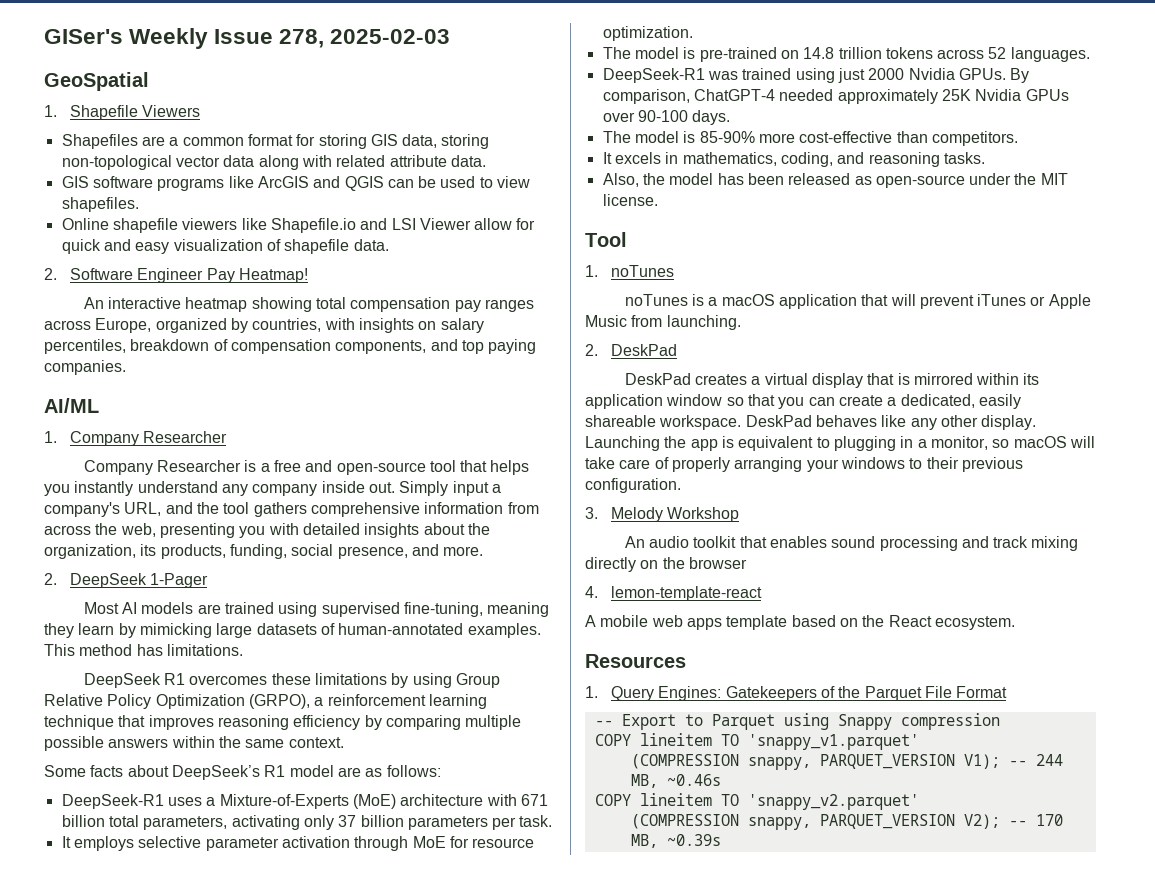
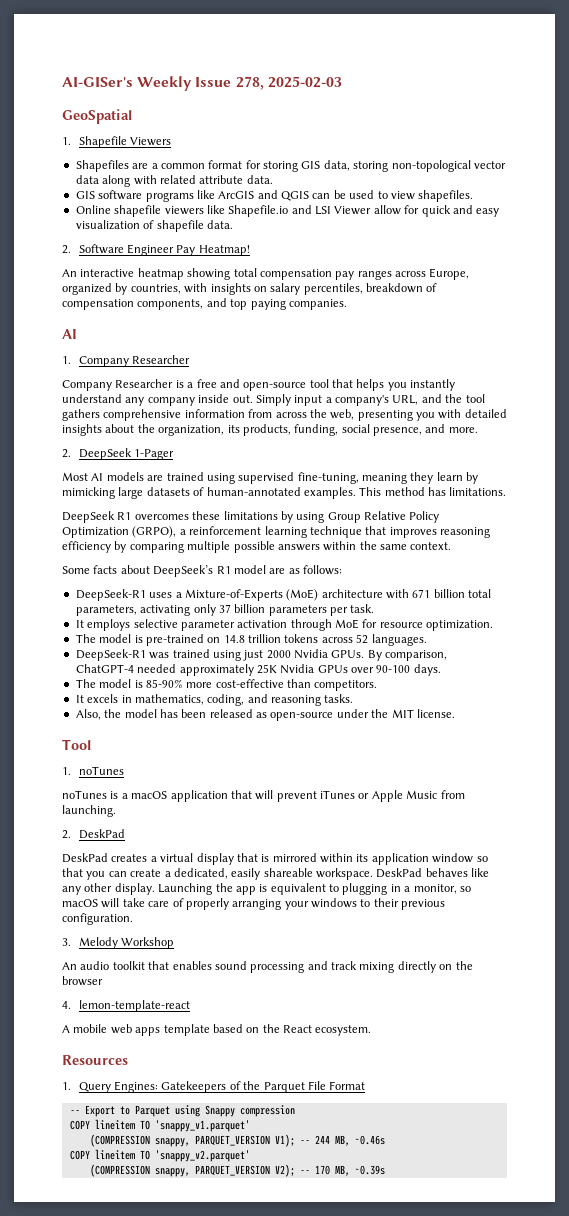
- GISer's Weekly Issue 278, 2025-02-03
+ AI-GISer's Weekly Issue 278, 2025-02-03
  An interactive heatmap showing total compensation pay ranges across Europe, organized by countries, with insights on salary percentiles, breakdown of compensation components, and top paying companies.
- AI/ML
+ AI

